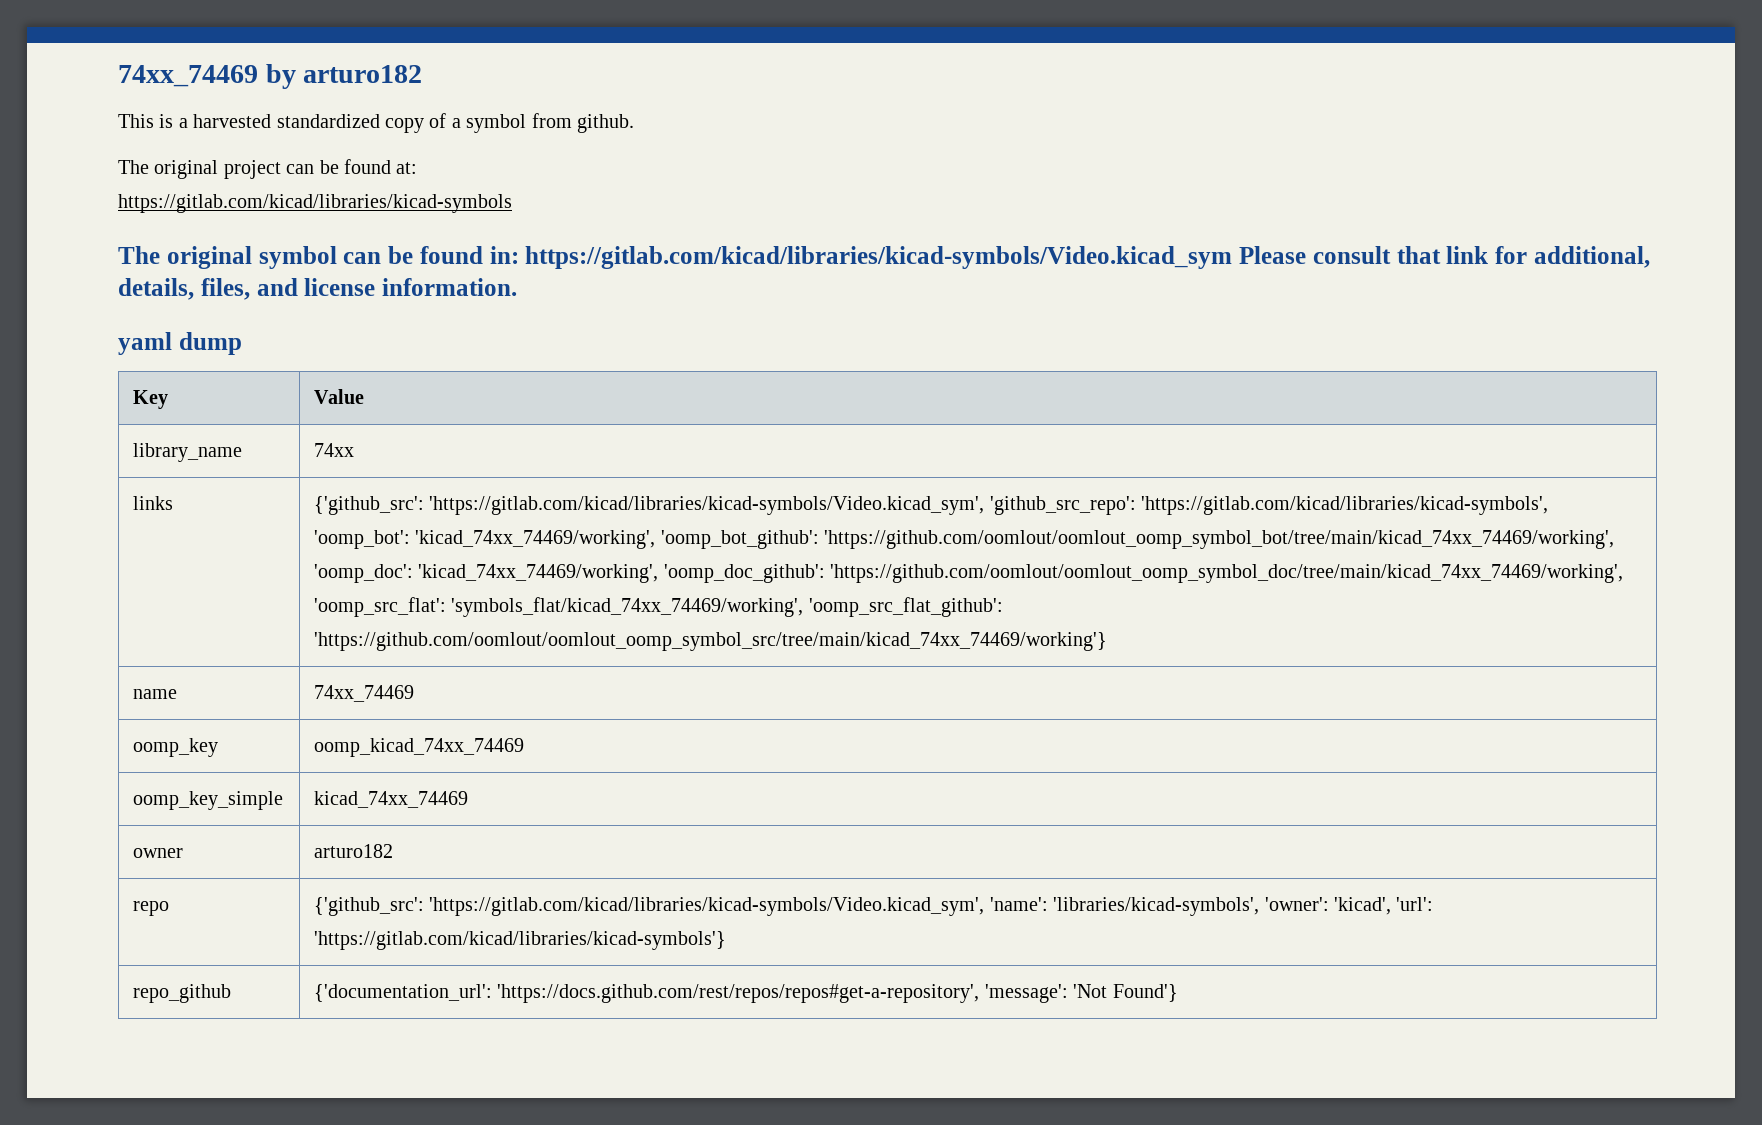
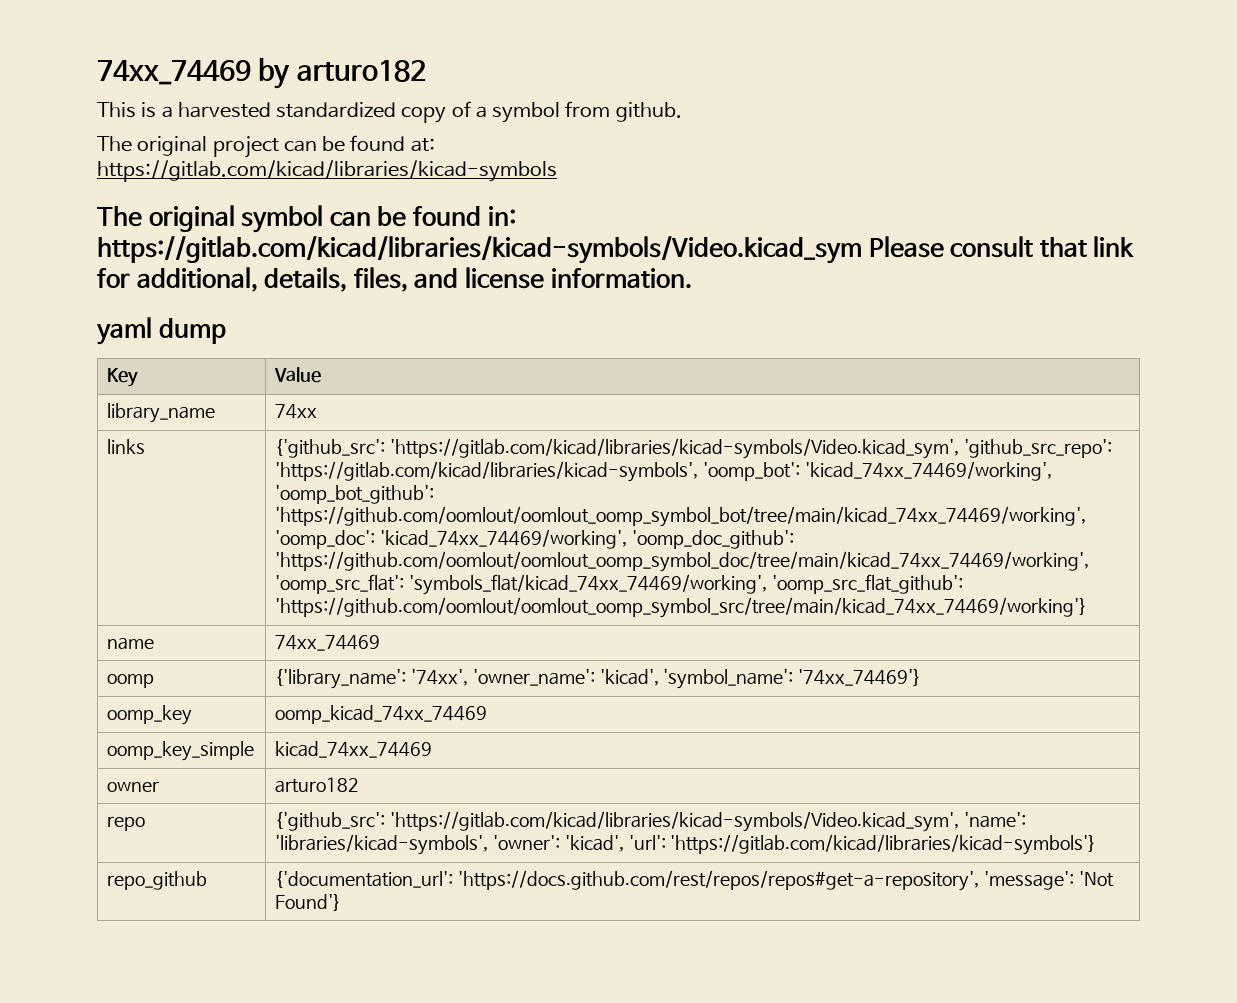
+ oomp | {'library_name': '74xx', 'owner_name': 'kicad', 'symbol_name': '74xx_74469'}

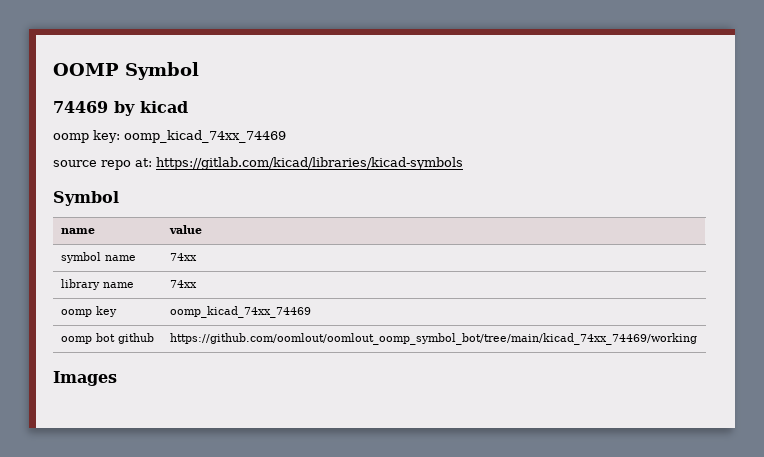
- 74xx_74469 by arturo182
- This is a harvested standardized copy of a symbol from github.
- The original project can be found at:
- https://gitlab.com/kicad/libraries/kicad-symbols
- The original symbol can be found in: https://gitlab.com/kicad/libraries/kicad-symbols/Video.kicad_sym Please consult that link for additional, details, files, and license information.
- yaml dump
- Key | Value
- library_name | 74xx
- links | {'github_src': 'https://gitlab.com/kicad/libraries/kicad-symbols/Video.kicad_sym', 'github_src_repo': 'https://gitlab.com/kicad/libraries/kicad-symbols', 'oomp_bot': 'kicad_74xx_74469/working', 'oomp_bot_github': 'https://github.com/oomlout/oomlout_oomp_symbol_bot/tree/main/kicad_74xx_74469/working', 'oomp_doc': 'kicad_74xx_74469/working', 'oomp_doc_github': 'https://github.com/oomlout/oomlout_oomp_symbol_doc/tree/main/kicad_74xx_74469/working', 'oomp_src_flat': 'symbols_flat/kicad_74xx_74469/working', 'oomp_src_flat_github': 'https://github.com/oomlout/oomlout_oomp_symbol_src/tree/main/kicad_74xx_74469/working'}
- name | 74xx_74469
- oomp | {'library_name': '74xx', 'owner_name': 'kicad', 'symbol_name': '74xx_74469'}
- oomp_key | oomp_kicad_74xx_74469
- oomp_key_simple | kicad_74xx_74469
- owner | arturo182
- repo | {'github_src': 'https://gitlab.com/kicad/libraries/kicad-symbols/Video.kicad_sym', 'name': 'libraries/kicad-symbols', 'owner': 'kicad', 'url': 'https://gitlab.com/kicad/libraries/kicad-symbols'}
- repo_github | {'documentation_url': 'https://docs.github.com/rest/repos/repos#get-a-repository', 'message': 'Not Found'}
+ OOMP Symbol
+ 74469 by kicad
+ oomp key: oomp_kicad_74xx_74469
+ source repo at: https://gitlab.com/kicad/libraries/kicad-symbols
+ Symbol
+ name | value
+ symbol name | 74xx
+ library name | 74xx
+ oomp key | oomp_kicad_74xx_74469
+ oomp bot github | https://github.com/oomlout/oomlout_oomp_symbol_bot/tree/main/kicad_74xx_74469/working
+ Images

